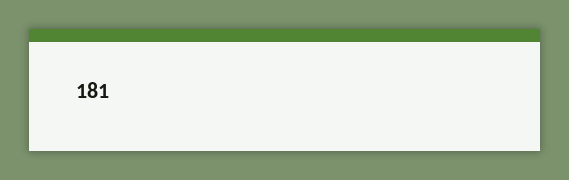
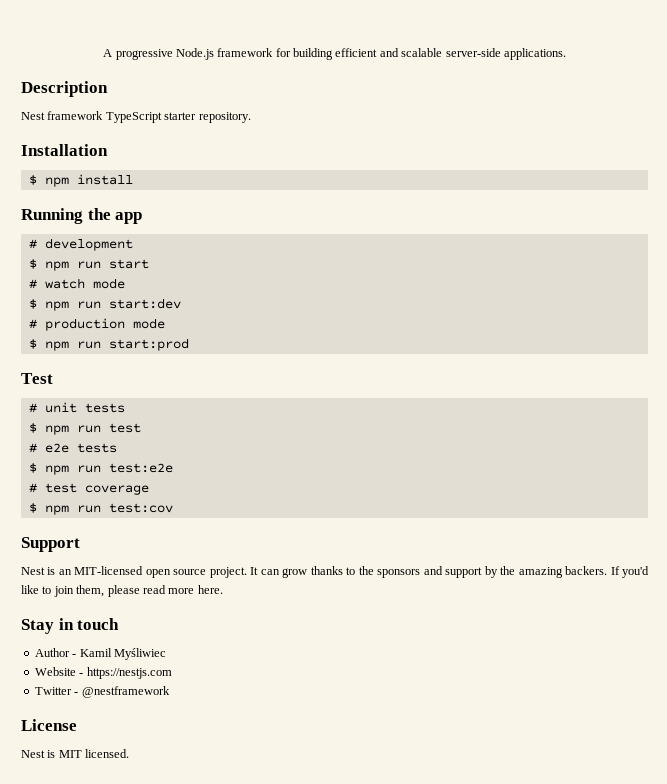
- 181
+ A progressive Node.js framework for building efficient and scalable server-side applications.
+ Description
+ Nest framework TypeScript starter repository.
+ Installation
+ $ npm install
+ Running the app
+ # development
+ $ npm run start
+ # watch mode
+ $ npm run start:dev
+ # production mode
+ $ npm run start:prod
+ Test
+ # unit tests
+ $ npm run test
+ # e2e tests
+ $ npm run test:e2e
+ # test coverage
+ $ npm run test:cov
+ Support
+ Nest is an MIT-licensed open source project. It can grow thanks to the sponsors and support by the amazing backers. If you'd like to join them, please read more here.
+ Stay in touch
+ Author - Kamil Myśliwiec
+ Website - https://nestjs.com
+ Twitter - @nestframework
+ License
+ Nest is MIT licensed.

